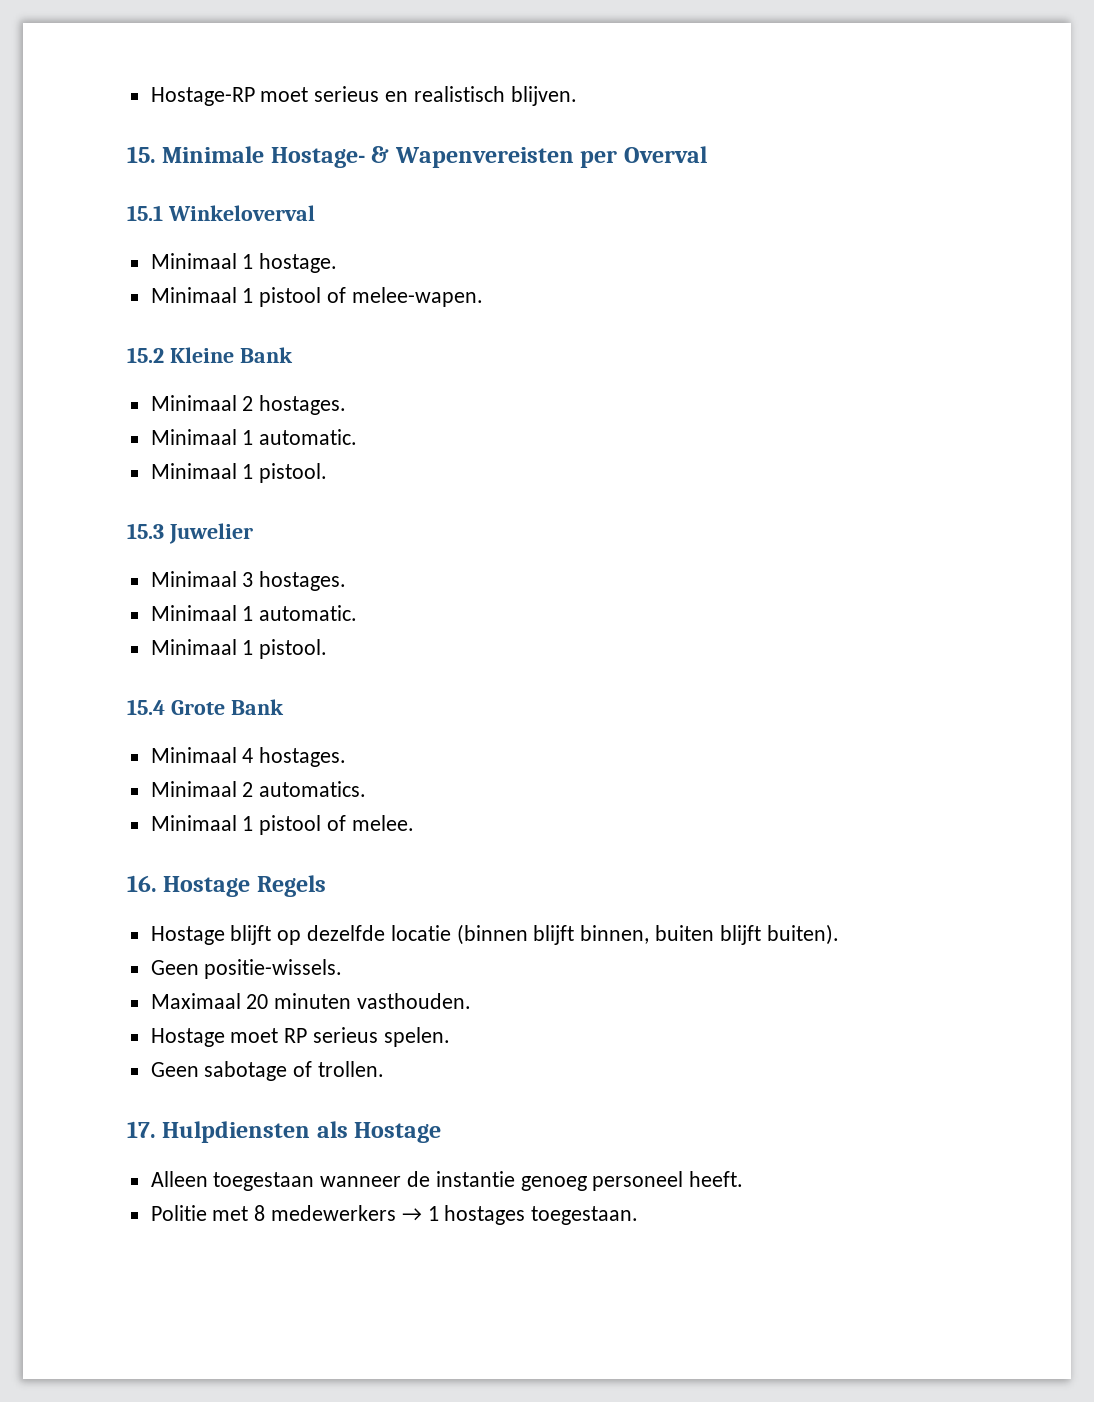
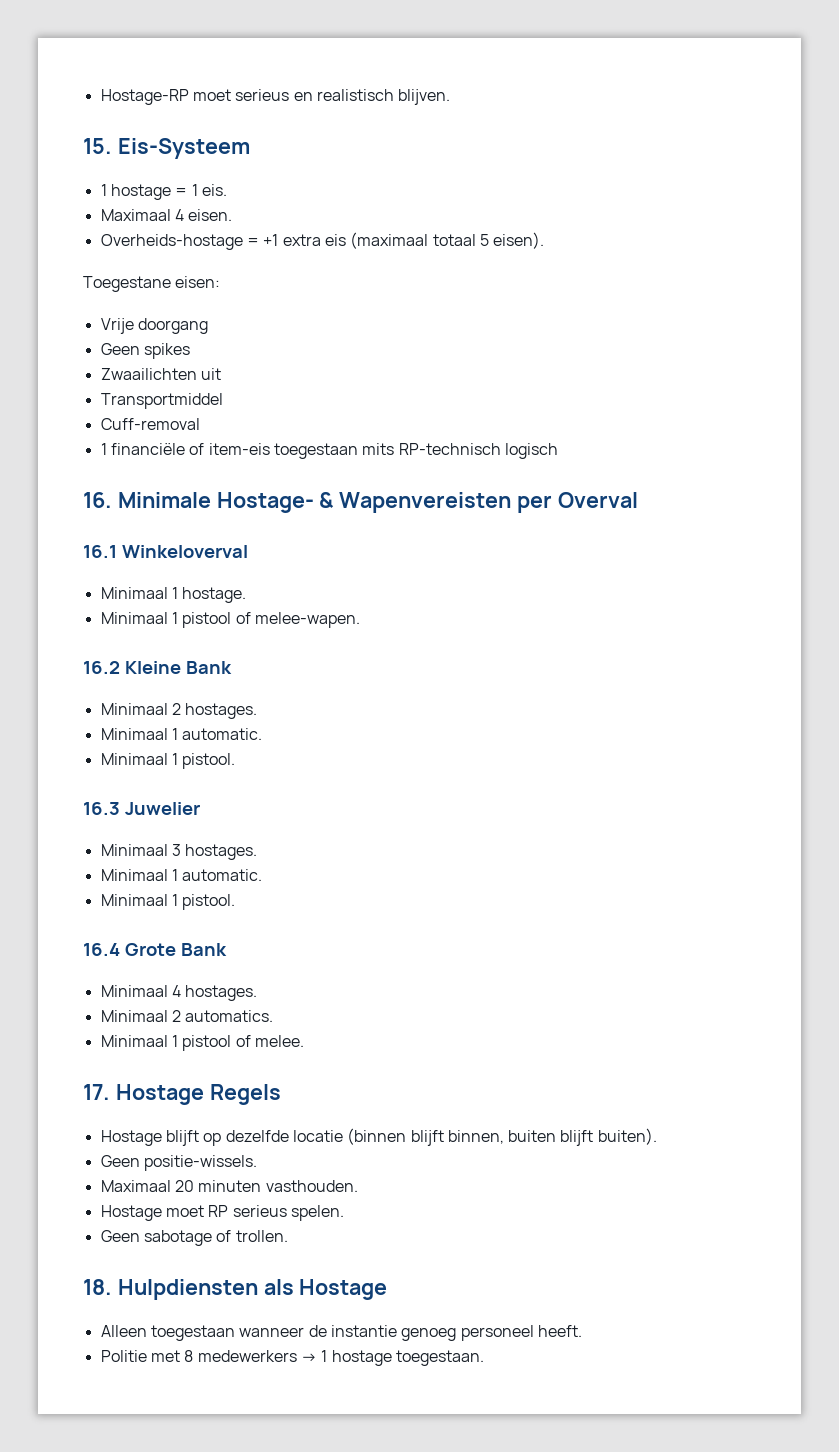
- 15. Minimale Hostage- & Wapenvereisten per Overval
+ 15. Eis-Systeem
+ 1 hostage = 1 eis.
+ Maximaal 4 eisen.
+ Overheids-hostage = +1 extra eis (maximaal totaal 5 eisen).
+ Toegestane eisen:
+ Vrije doorgang
+ Geen spikes
+ Zwaailichten uit
+ Transportmiddel
+ Cuff-removal
+ 1 financiële of item-eis toegestaan mits RP-technisch logisch
+ 16. Minimale Hostage- & Wapenvereisten per Overval
- 15.1 Winkeloverval
+ 16.1 Winkeloverval
- 15.2 Kleine Bank
+ 16.2 Kleine Bank
- 15.3 Juwelier
+ 16.3 Juwelier
- 15.4 Grote Bank
+ 16.4 Grote Bank
- 16. Hostage Regels
+ 17. Hostage Regels
- 17. Hulpdiensten als Hostage
+ 18. Hulpdiensten als Hostage
- Politie met 8 medewerkers → 1 hostages toegestaan.
+ Politie met 8 medewerkers → 1 hostage toegestaan.

